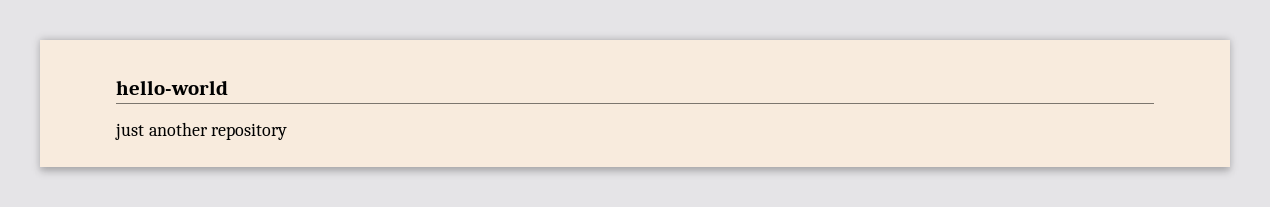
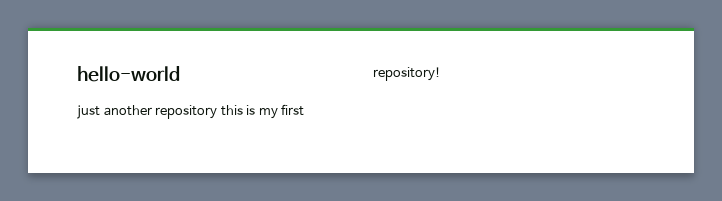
- just another repository
+ just another repository this is my first repository!

